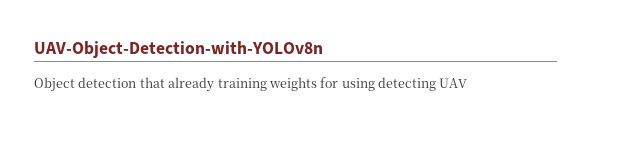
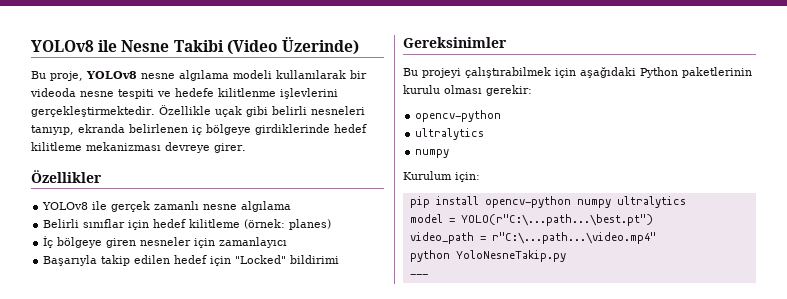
- UAV-Object-Detection-with-YOLOv8n
- Object detection that already training weights for using detecting UAV
+ YOLOv8 ile Nesne Takibi (Video Üzerinde)
+ Bu proje, YOLOv8 nesne algılama modeli kullanılarak bir videoda nesne tespiti ve hedefe kilitlenme işlevlerini gerçekleştirmektedir. Özellikle uçak gibi belirli nesneleri tanıyıp, ekranda belirlenen iç bölgeye girdiklerinde hedef kilitleme mekanizması devreye girer.
+ Özellikler
+ YOLOv8 ile gerçek zamanlı nesne algılama
+ Belirli sınıflar için hedef kilitleme (örnek: planes)
+ İç bölgeye giren nesneler için zamanlayıcı
+ Başarıyla takip edilen hedef için "Locked" bildirimi
+ Gereksinimler
+ Bu projeyi çalıştırabilmek için aşağıdaki Python paketlerinin kurulu olması gerekir:
+ opencv-python
+ ultralytics
+ numpy
+ Kurulum için:
+ pip install opencv-python numpy ultralytics
+ model = YOLO(r"C:\...path...\best.pt")
+ video_path = r"C:\...path...\video.mp4"
+ python YoloNesneTakip.py
+ ---

